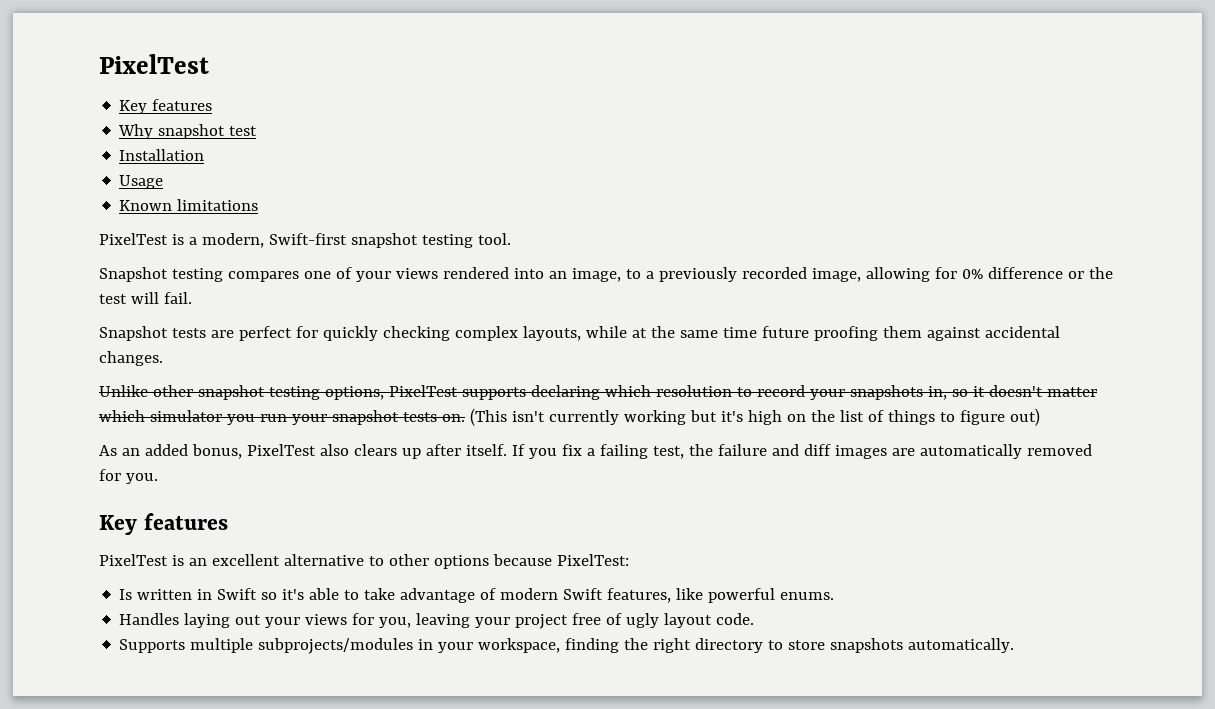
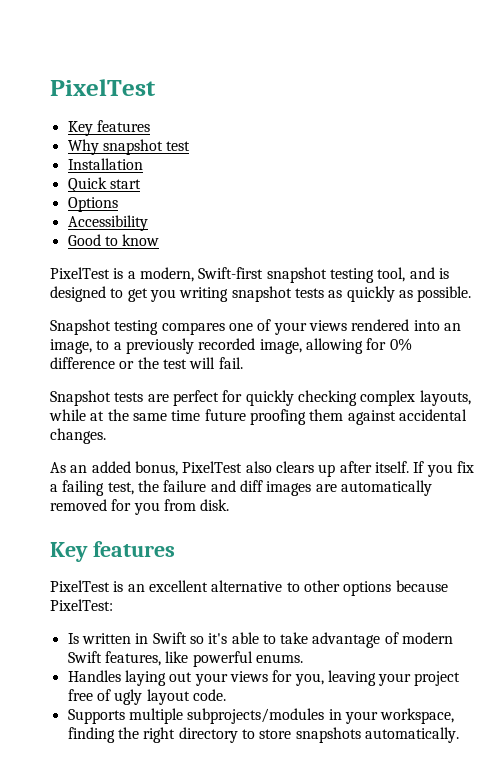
- Usage
- Known limitations
+ Quick start
+ Options
+ Accessibility
+ Good to know
- PixelTest is a modern, Swift-first snapshot testing tool.
+ PixelTest is a modern, Swift-first snapshot testing tool, and is designed to get you writing snapshot tests as quickly as possible.
- Unlike other snapshot testing options, PixelTest supports declaring which resolution to record your snapshots in, so it doesn't matter which simulator you run your snapshot tests on. (This isn't currently working but it's high on the list of things to figure out)
- If you fix a failing test, the failure and diff images are automatically removed for you.
+ If you fix a failing test, the failure and diff images are automatically removed for you from disk.

